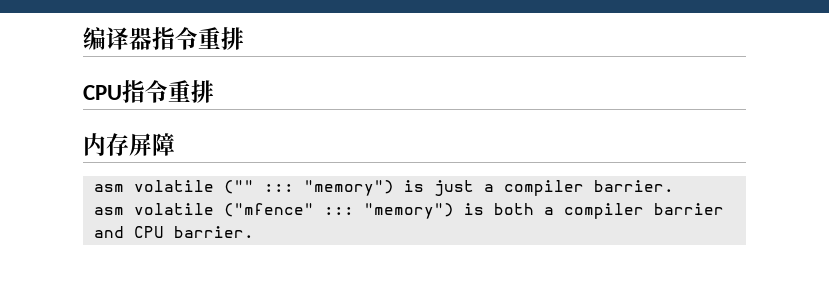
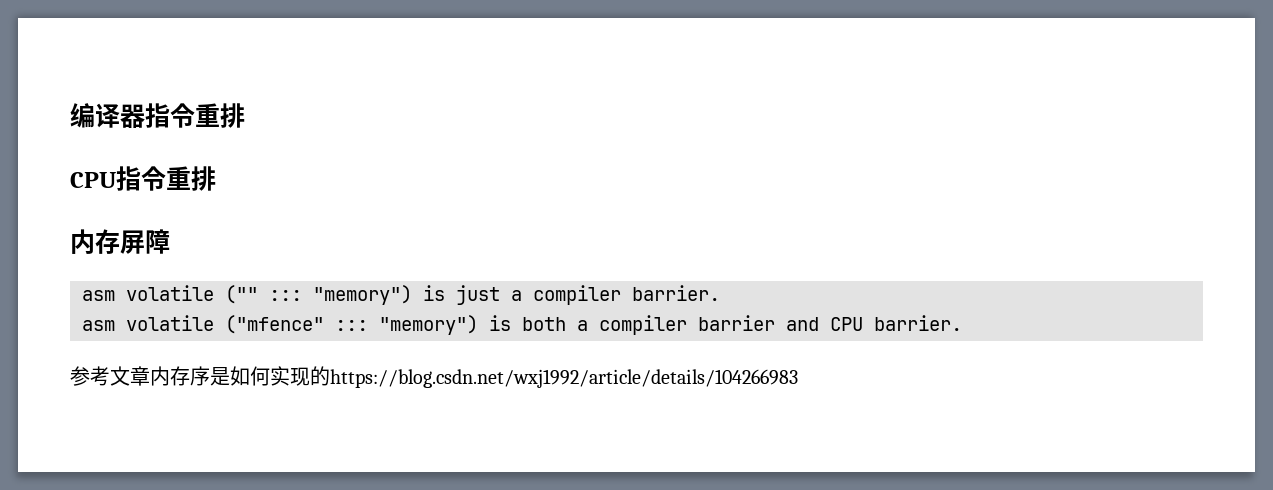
+ 参考文章内存序是如何实现的https://blog.csdn.net/wxj1992/article/details/104266983

